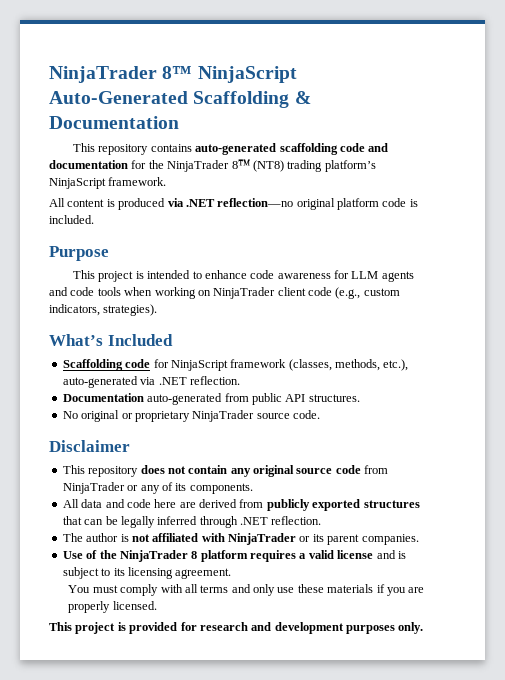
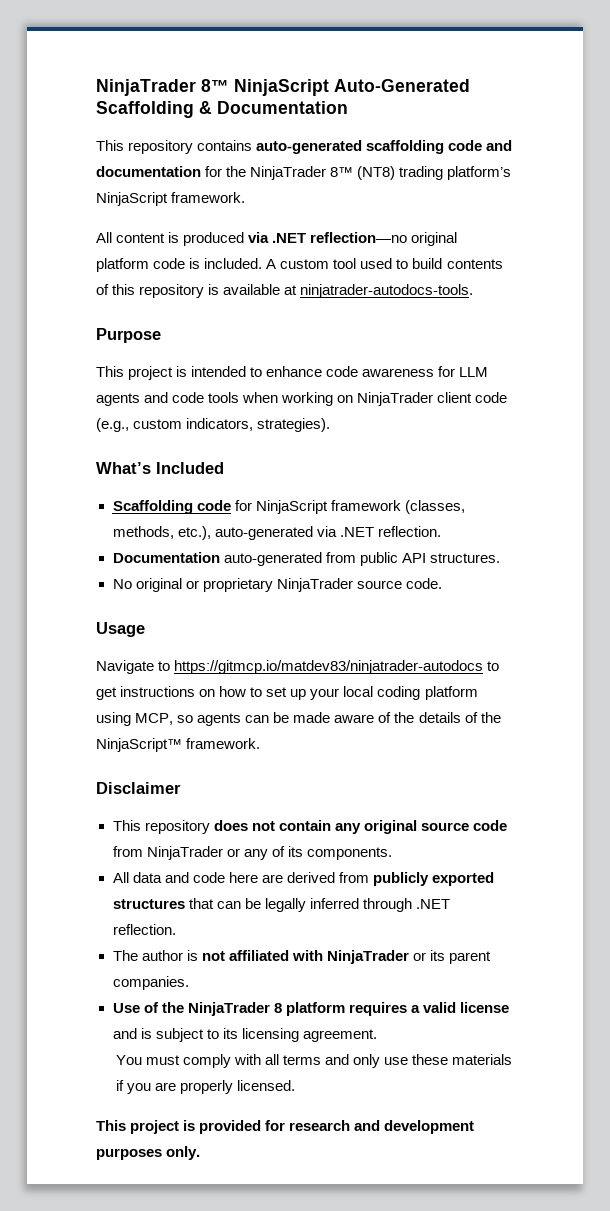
+ A custom tool used to build contents of this repository is available at ninjatrader-autodocs-tools.
+ Usage
+ Navigate to https://gitmcp.io/matdev83/ninjatrader-autodocs to get instructions on how to set up your local coding platform using MCP, so agents can be made aware of the details of the NinjaScript™ framework.

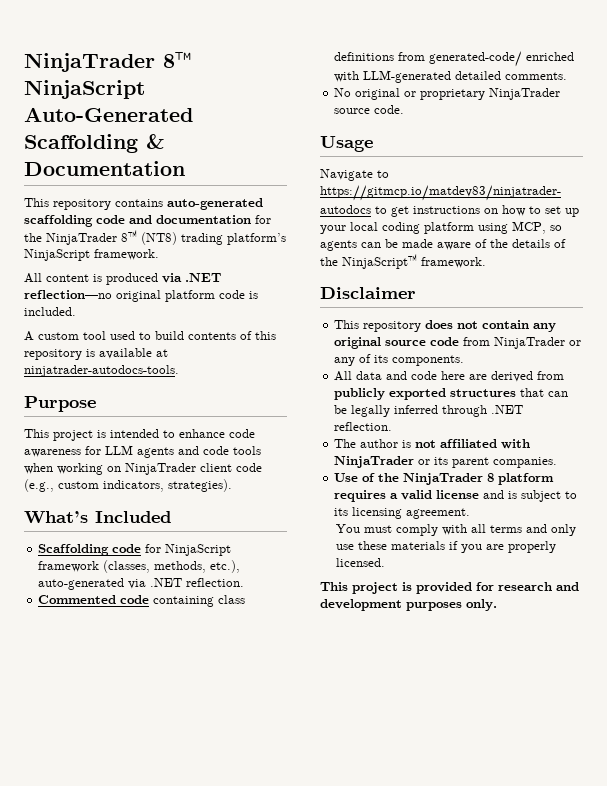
- All content is produced via .NET reflection—no original platform code is included. A custom tool used to build contents of this repository is available at ninjatrader-autodocs-tools.
+ All content is produced via .NET reflection—no original platform code is included.
+ A custom tool used to build contents of this repository is available at ninjatrader-autodocs-tools.
- Documentation auto-generated from public API structures.
+ Commented code containing class definitions from generated-code/ enriched with LLM-generated detailed comments.

